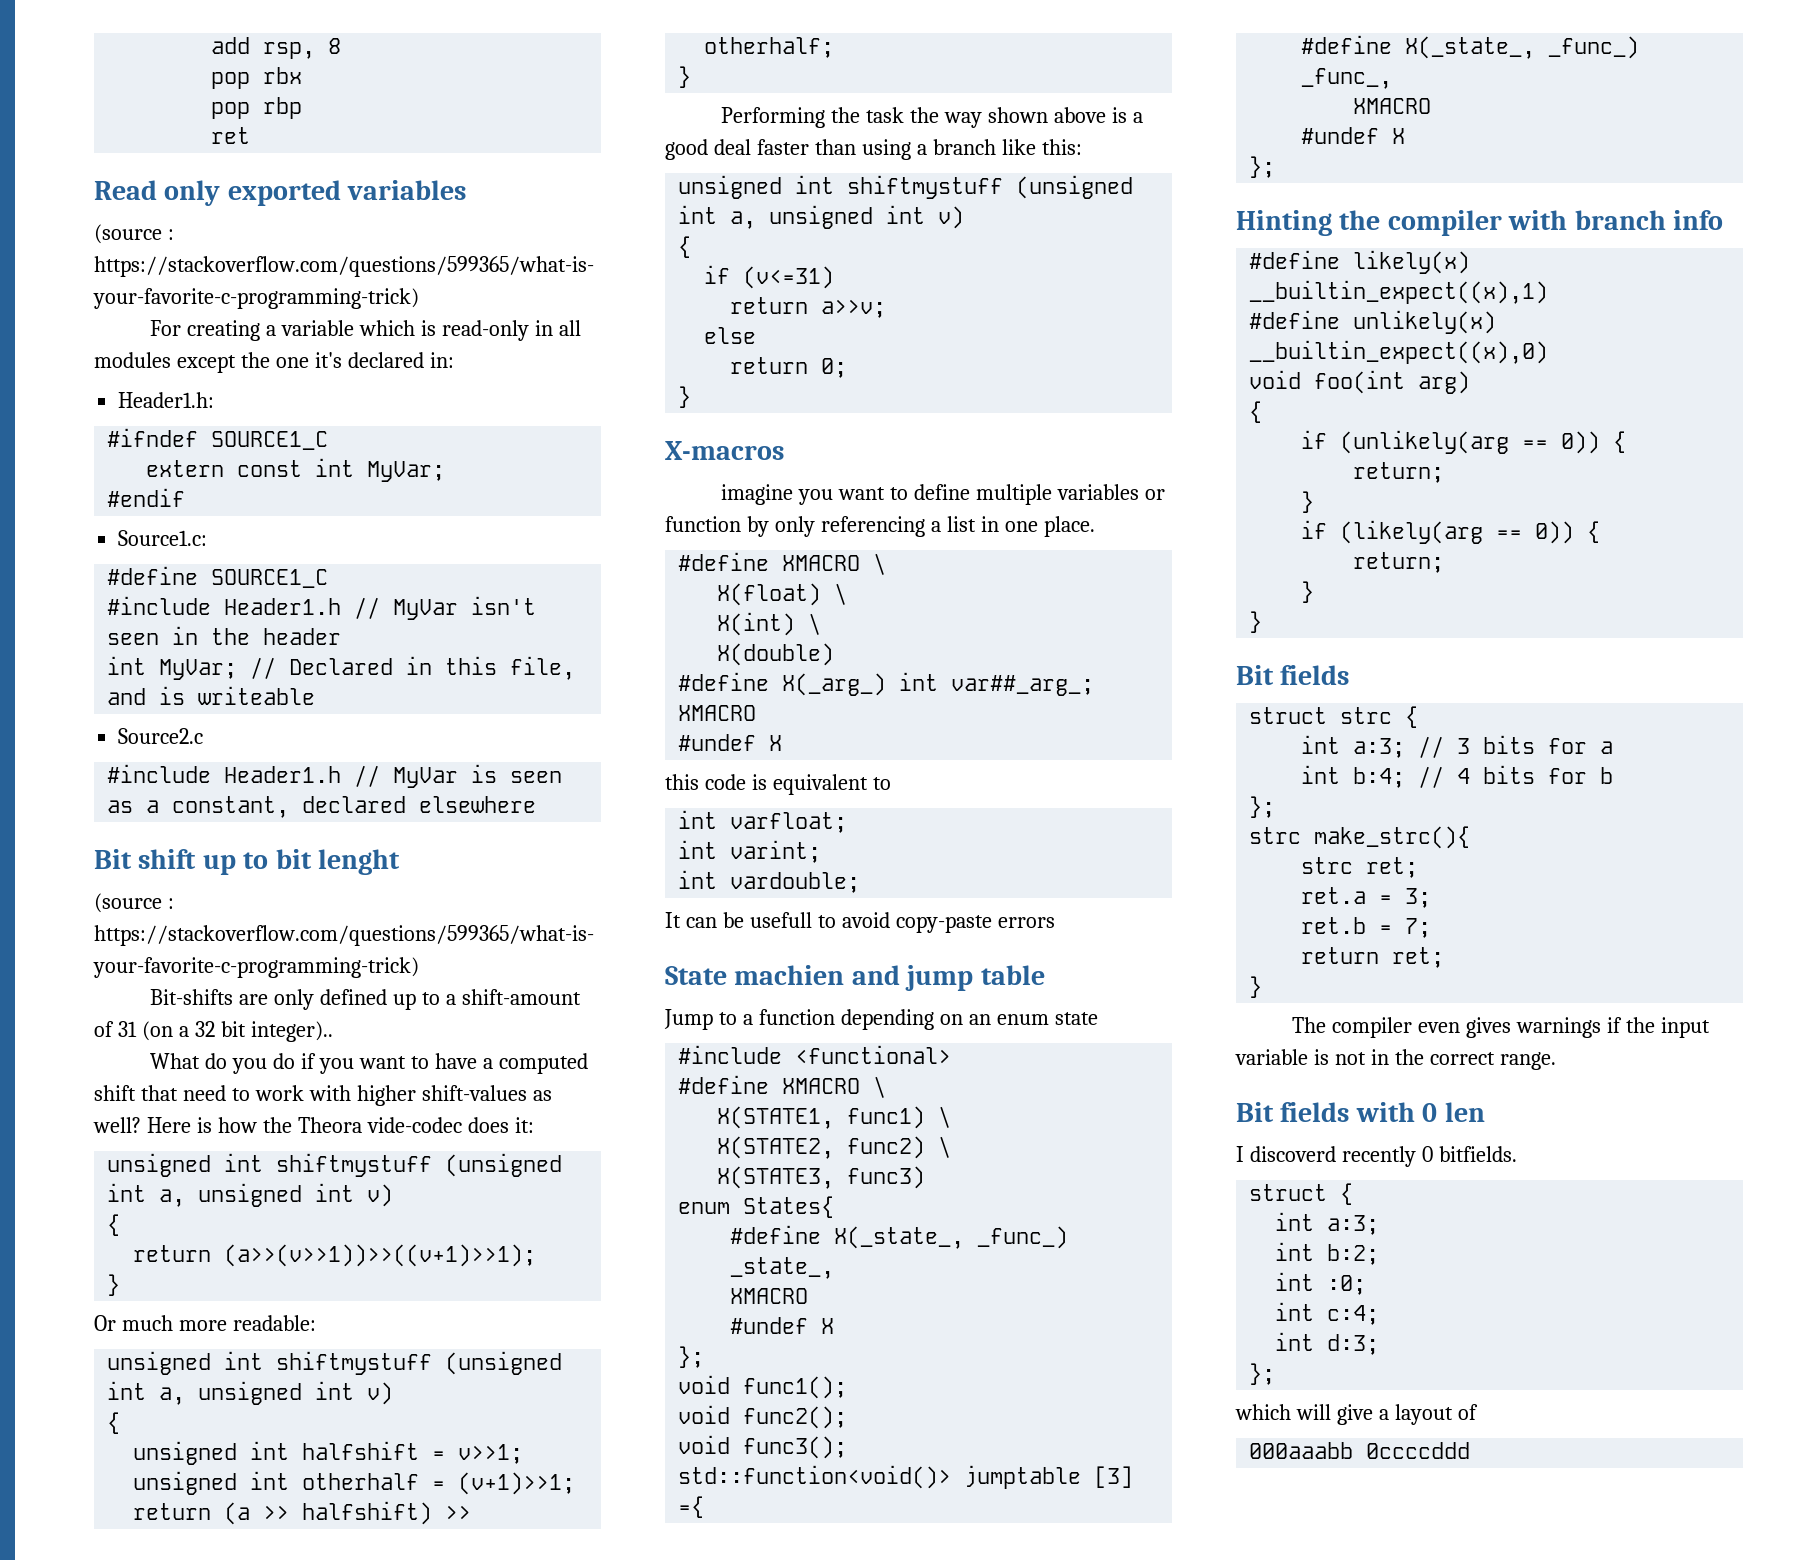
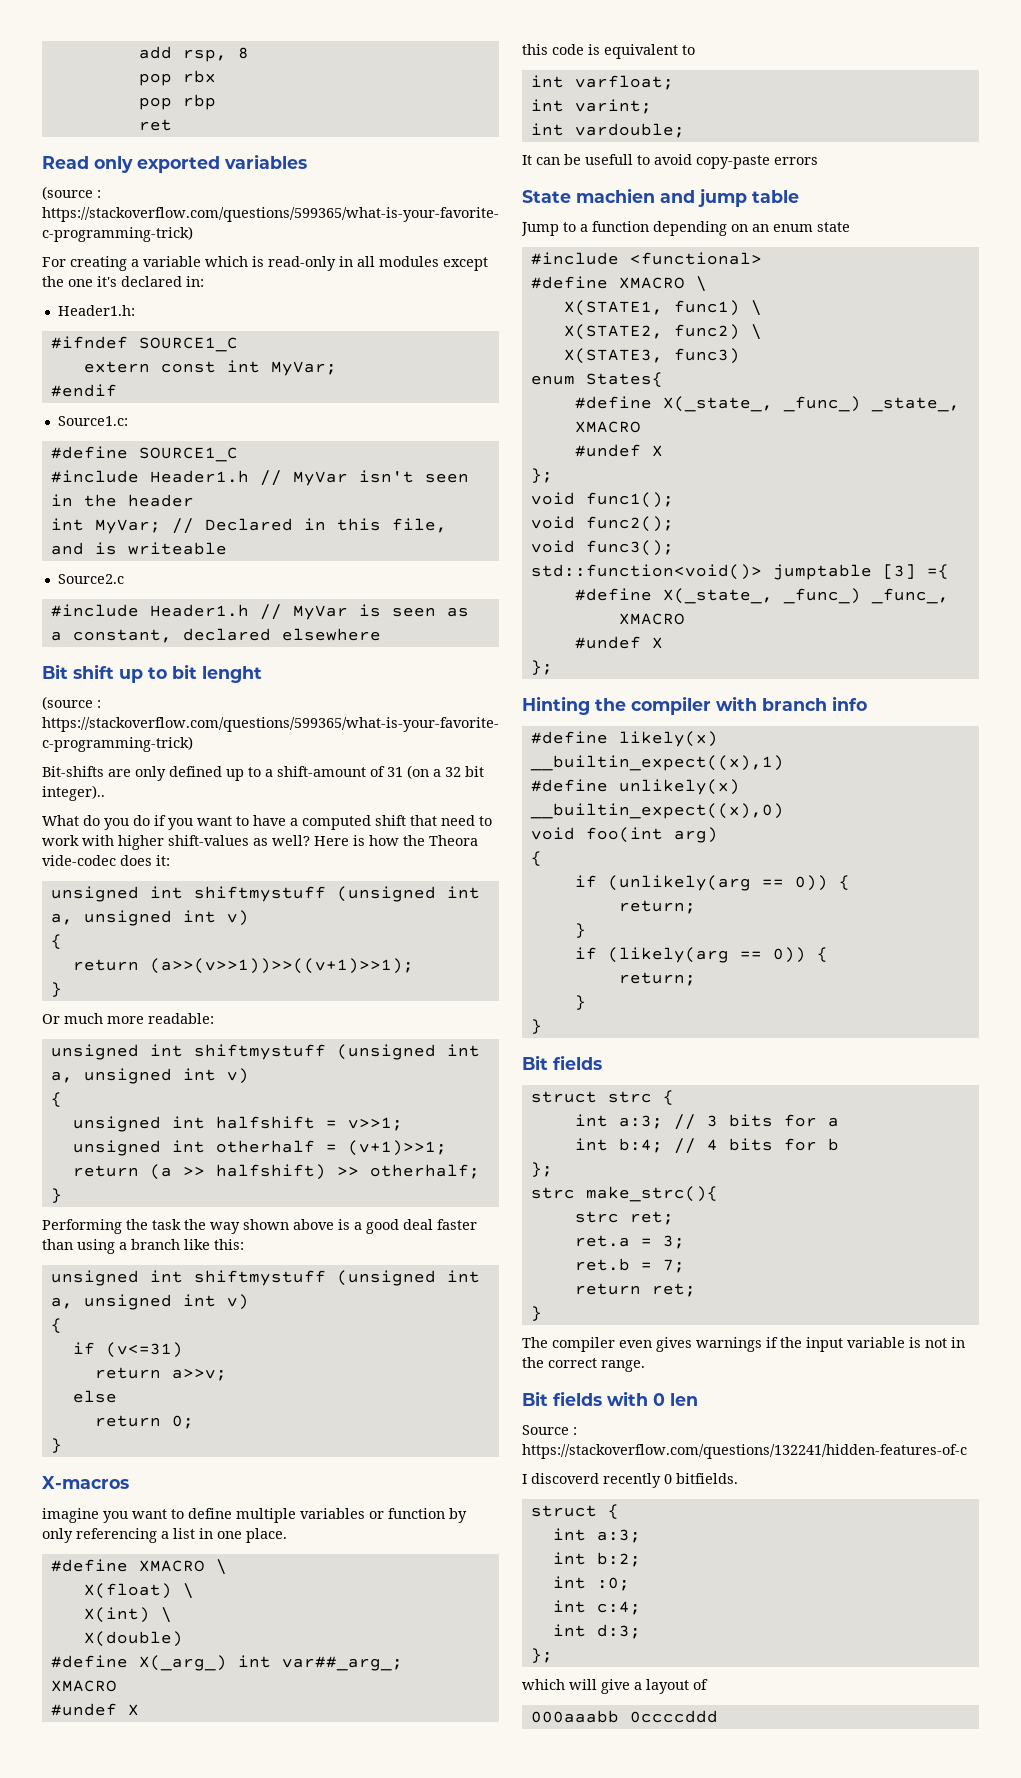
+ Source : https://stackoverflow.com/questions/132241/hidden-features-of-c

